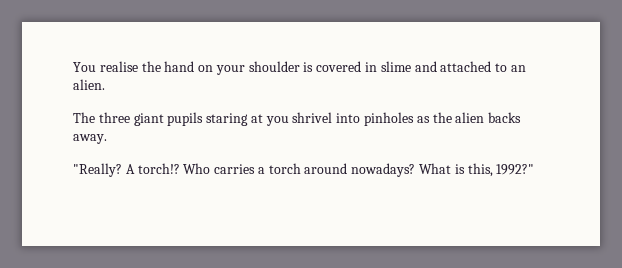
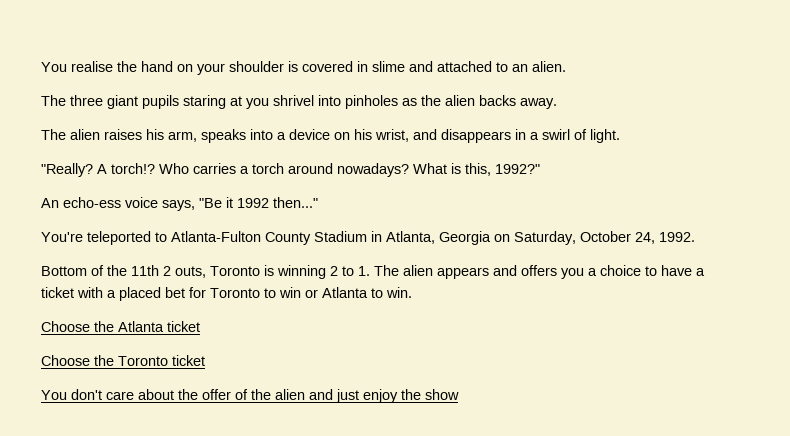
+ The alien raises his arm, speaks into a device on his wrist, and disappears in a swirl of light.
+ An echo-ess voice says, "Be it 1992 then..."
+ You're teleported to Atlanta-Fulton County Stadium in Atlanta, Georgia on Saturday, October 24, 1992.
+ Bottom of the 11th 2 outs, Toronto is winning 2 to 1. The alien appears and offers you a choice to have a ticket with a placed bet for Toronto to win or Atlanta to win.
+ Choose the Atlanta ticket
+ Choose the Toronto ticket
+ You don't care about the offer of the alien and just enjoy the show

